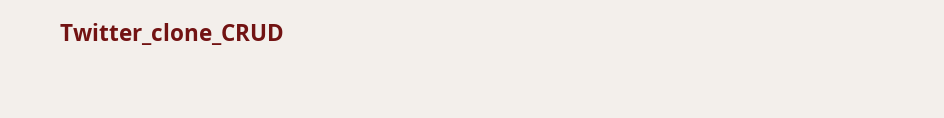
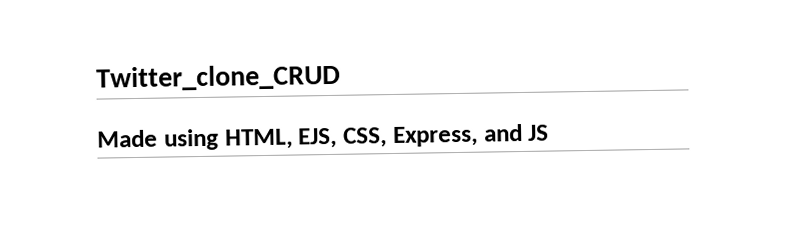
+ Made using HTML, EJS, CSS, Express, and JS

